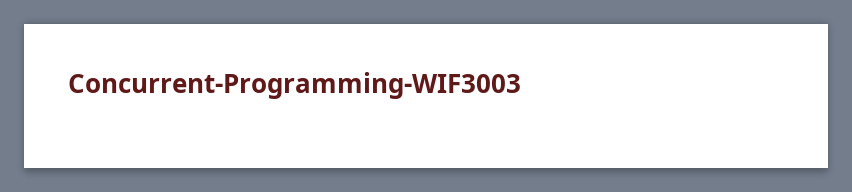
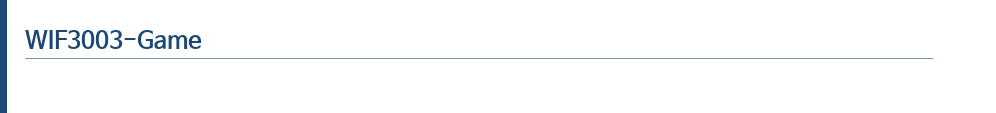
- Concurrent-Programming-WIF3003
+ WIF3003-Game

